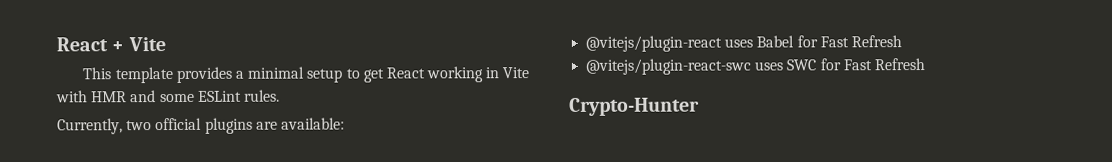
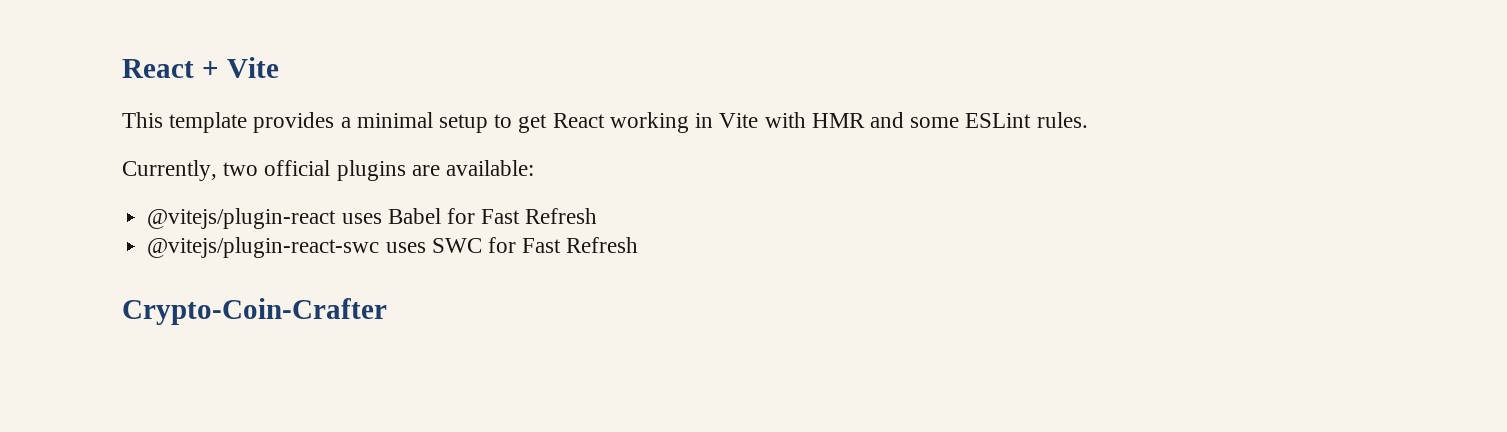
- Crypto-Hunter
+ Crypto-Coin-Crafter

